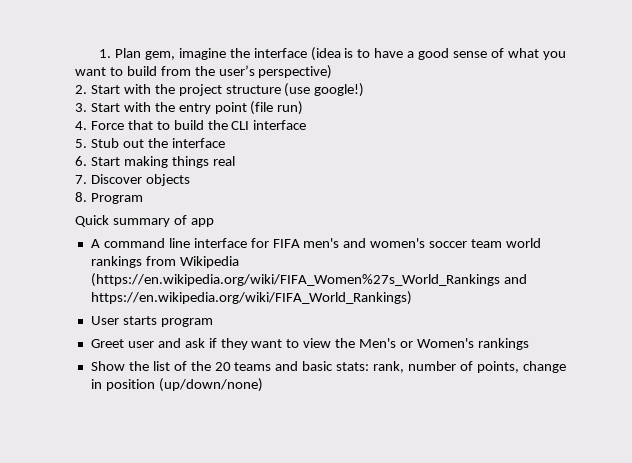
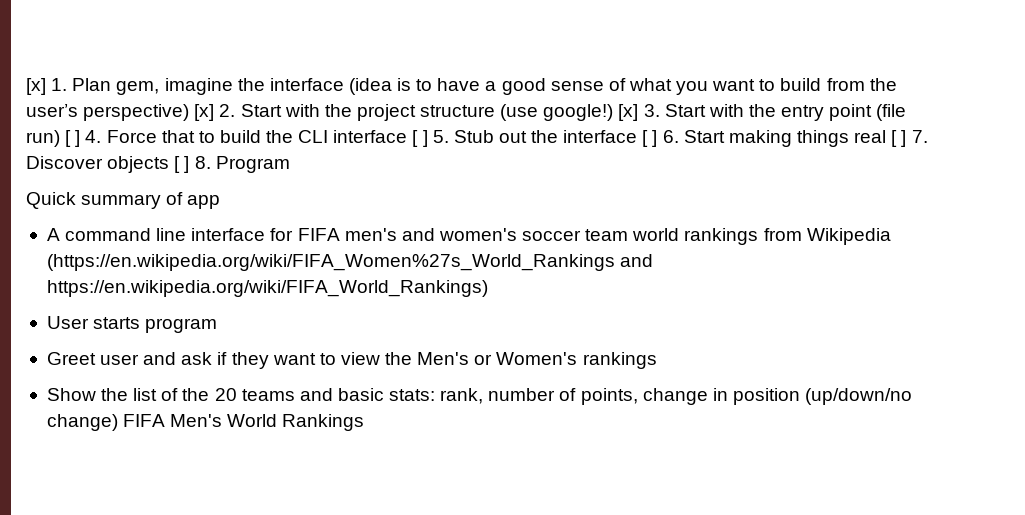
- 1. Plan gem, imagine the interface (idea is to have a good sense of what you want to build from the user’s perspective)
- 2. Start with the project structure (use google!)
- 3. Start with the entry point (file run)
- 4. Force that to build the CLI interface
- 5. Stub out the interface
- 6. Start making things real
- 7. Discover objects
- 8. Program
+ [x] 1. Plan gem, imagine the interface (idea is to have a good sense of what you want to build from the user’s perspective) [x] 2. Start with the project structure (use google!) [x] 3. Start with the entry point (file run) [ ] 4. Force that to build the CLI interface [ ] 5. Stub out the interface [ ] 6. Start making things real [ ] 7. Discover objects [ ] 8. Program
- Show the list of the 20 teams and basic stats: rank, number of points, change in position (up/down/none)
+ Show the list of the 20 teams and basic stats: rank, number of points, change in position (up/down/no change) FIFA Men's World Rankings

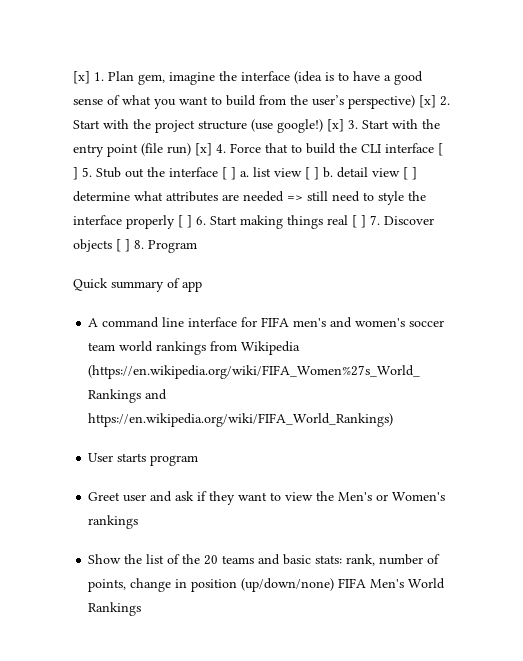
- [x] 3. Start with the entry point (file run) [ ] 4. Force that to build the CLI interface [ ] 5. Stub out the interface [ ] 6. Start making things real [ ] 7. Discover objects [ ] 8. Program
+ [x] 3. Start with the entry point (file run) [x] 4. Force that to build the CLI interface [ ] 5. Stub out the interface [ ] a. list view [ ] b. detail view [ ] determine what attributes are needed => still need to style the interface properly [ ] 6. Start making things real [ ] 7. Discover objects [ ] 8. Program
- Show the list of the 20 teams and basic stats: rank, number of points, change in position (up/down/no change) FIFA Men's World Rankings
+ Show the list of the 20 teams and basic stats: rank, number of points, change in position (up/down/none) FIFA Men's World Rankings

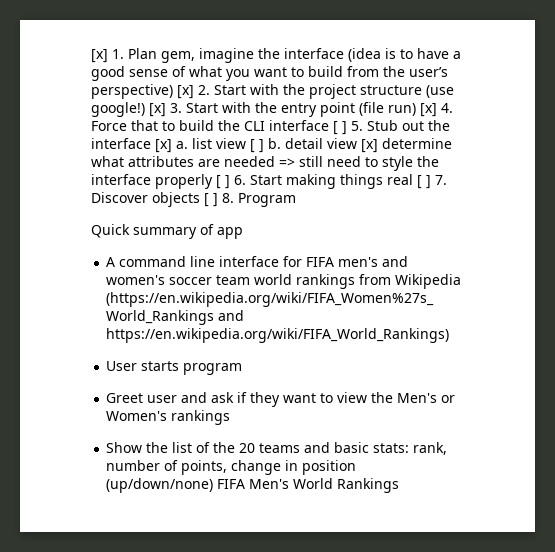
- [x] 3. Start with the entry point (file run) [x] 4. Force that to build the CLI interface [ ] 5. Stub out the interface [ ] a. list view [ ] b. detail view [ ] determine what attributes are needed => still need to style the interface properly [ ] 6. Start making things real [ ] 7. Discover objects [ ] 8. Program
+ [x] 3. Start with the entry point (file run) [x] 4. Force that to build the CLI interface [ ] 5. Stub out the interface [x] a. list view [ ] b. detail view [x] determine what attributes are needed => still need to style the interface properly [ ] 6. Start making things real [ ] 7. Discover objects [ ] 8. Program

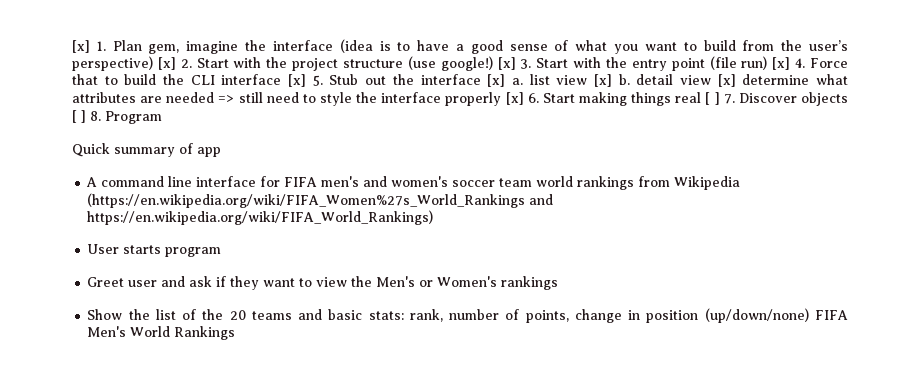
- [x] 3. Start with the entry point (file run) [x] 4. Force that to build the CLI interface [ ] 5. Stub out the interface [x] a. list view [ ] b. detail view [x] determine what attributes are needed => still need to style the interface properly [ ] 6. Start making things real [ ] 7. Discover objects [ ] 8. Program
+ [x] 3. Start with the entry point (file run) [x] 4. Force that to build the CLI interface [x] 5. Stub out the interface [x] a. list view [x] b. detail view [x] determine what attributes are needed => still need to style the interface properly [x] 6. Start making things real [ ] 7. Discover objects [ ] 8. Program

